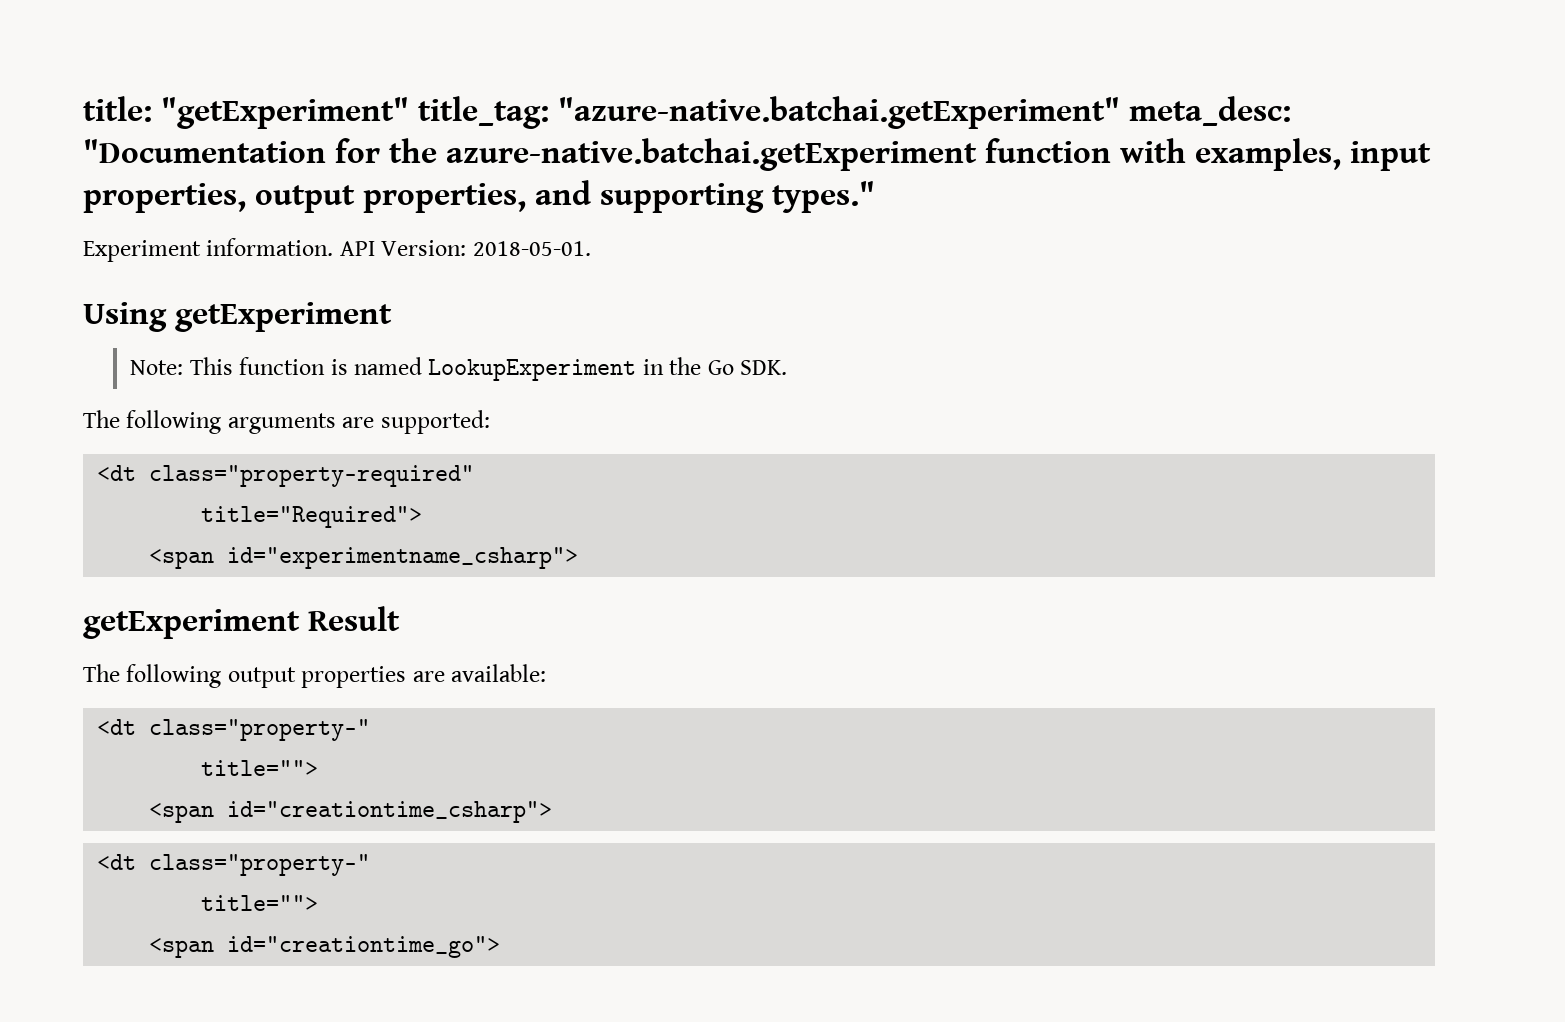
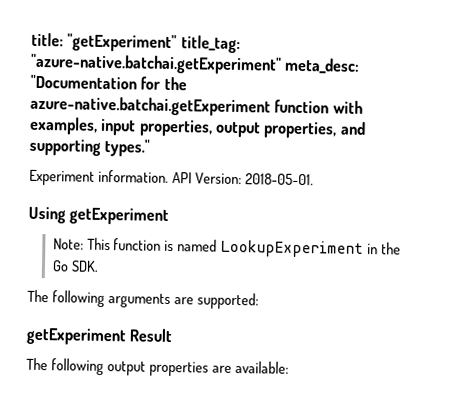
- <dt class="property-required"
- title="Required">
- <span id="experimentname_csharp">
  The following output properties are available:
- <dt class="property-"
- title="">
- <span id="creationtime_csharp">
- <dt class="property-"
- title="">
- <span id="creationtime_go">

